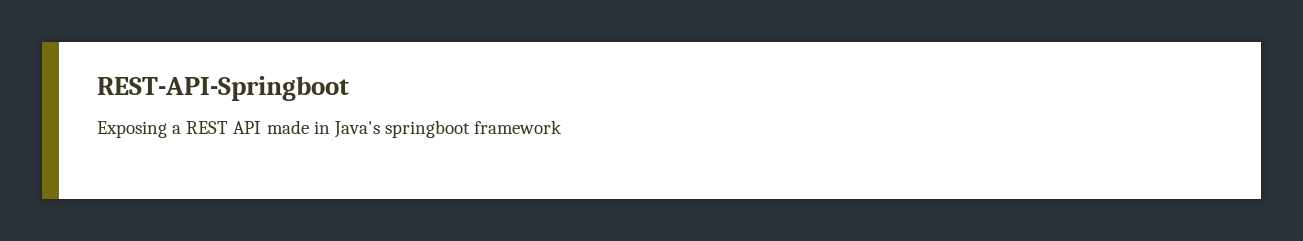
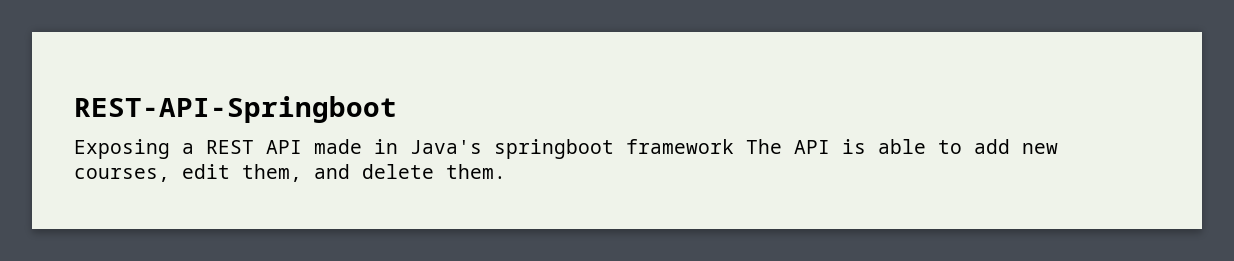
- Exposing a REST API made in Java's springboot framework
+ Exposing a REST API made in Java's springboot framework The API is able to add new courses, edit them, and delete them.

